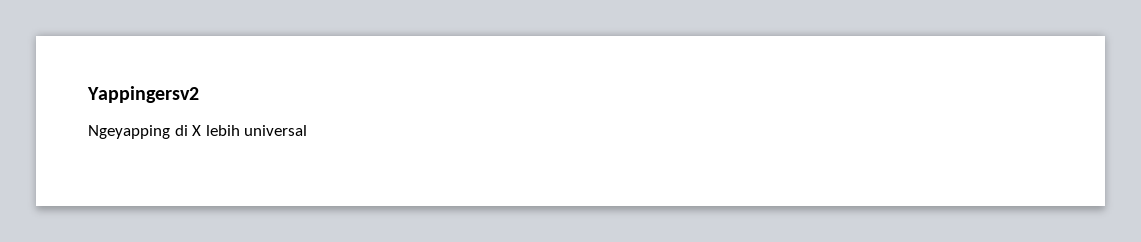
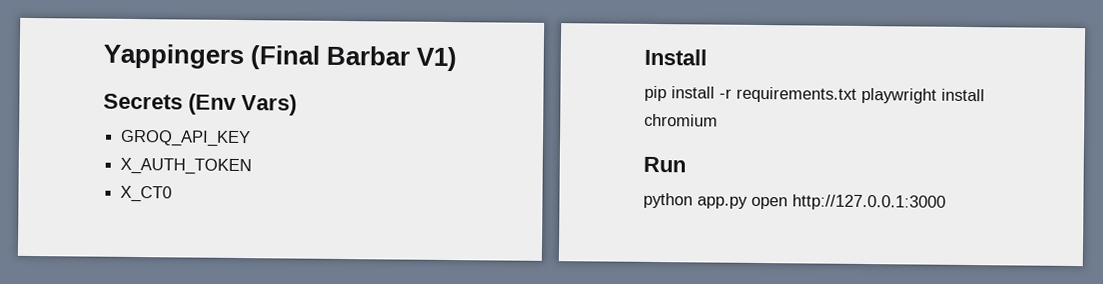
- Yappingersv2
- Ngeyapping di X lebih universal
+ Yappingers (Final Barbar V1)
+ Secrets (Env Vars)
+ GROQ_API_KEY
+ X_AUTH_TOKEN
+ X_CT0
+ Install
+ pip install -r requirements.txt playwright install chromium
+ Run
+ python app.py open http://127.0.0.1:3000

